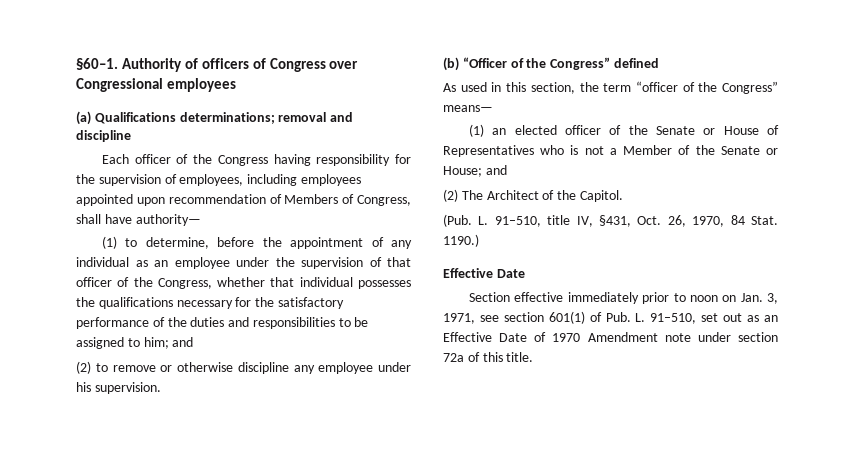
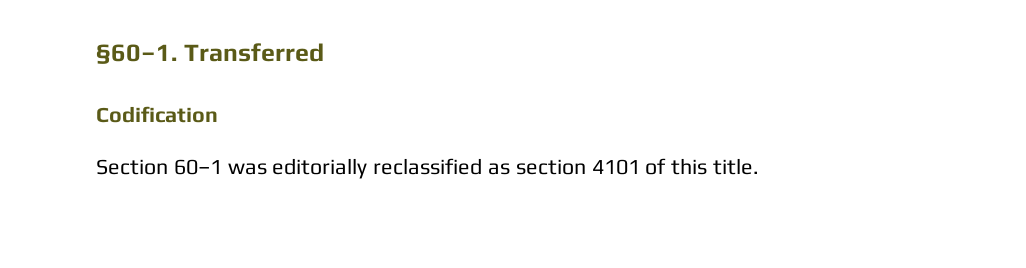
- Authority of officers of Congress over Congressional employees
- (a) Qualifications determinations; removal and discipline
- Each officer of the Congress having responsibility for the supervision of employees, including employees appointed upon recommendation of Members of Congress, shall have authority—
- (1) to determine, before the appointment of any individual as an employee under the supervision of that officer of the Congress, whether that individual possesses the qualifications necessary for the satisfactory performance of the duties and responsibilities to be assigned to him; and
- (2) to remove or otherwise discipline any employee under his supervision.
- (b) “Officer of the Congress” defined
- As used in this section, the term “officer of the Congress” means—
- (1) an elected officer of the Senate or House of Representatives who is not a Member of the Senate or House; and
- (2) The Architect of the Capitol.
- (Pub. L. 91–510, title IV, §431, Oct. 26, 1970, 84 Stat. 1190.)
- Effective Date
- Section effective immediately prior to noon on Jan. 3, 1971, see section 601(1) of Pub. L. 91–510, set out as an Effective Date of 1970 Amendment note under section 72a of this title.
+ Transferred
+ Codification
+ Section 60–1 was editorially reclassified as section 4101 of this title.

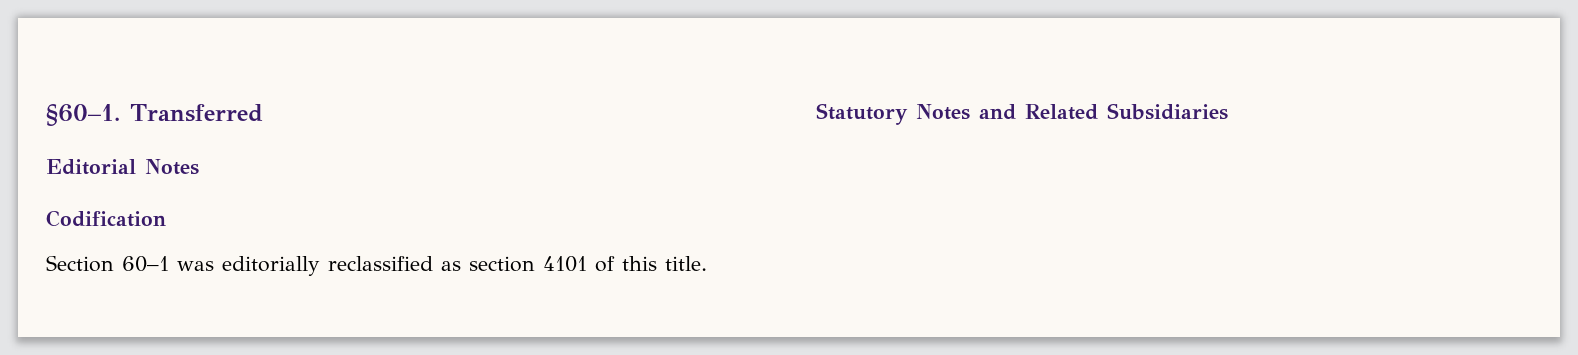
+ Editorial Notes
+ Statutory Notes and Related Subsidiaries

